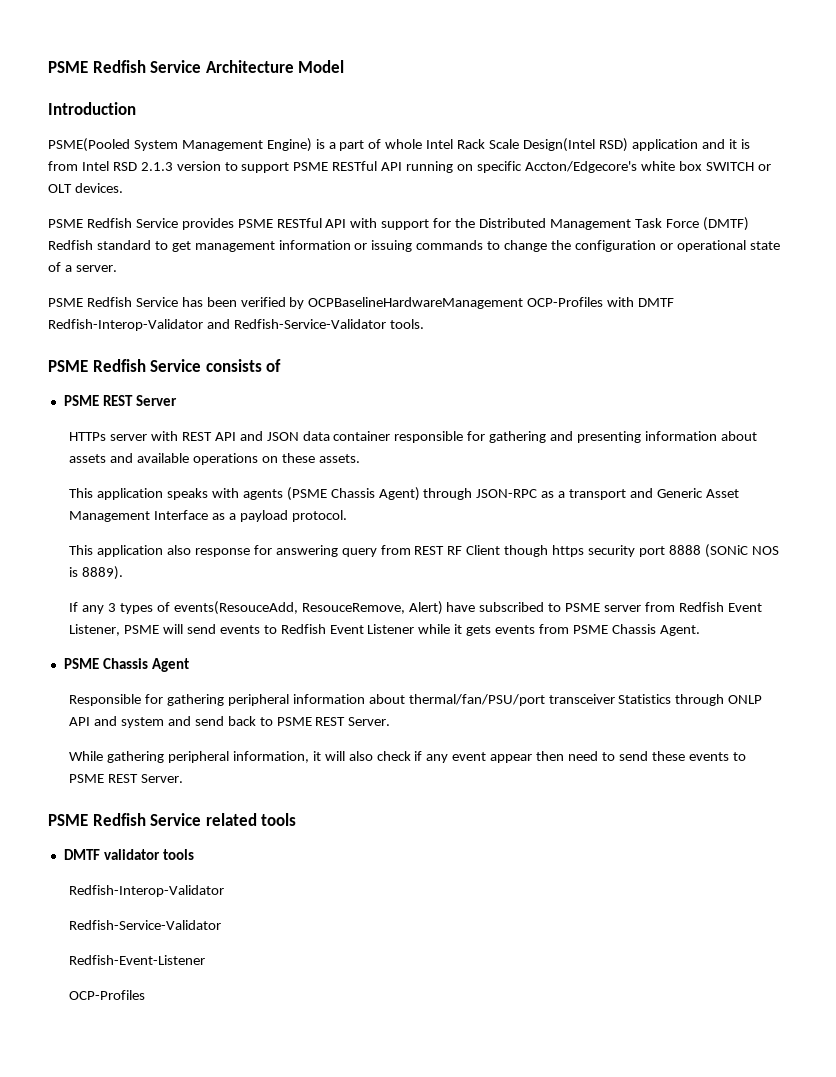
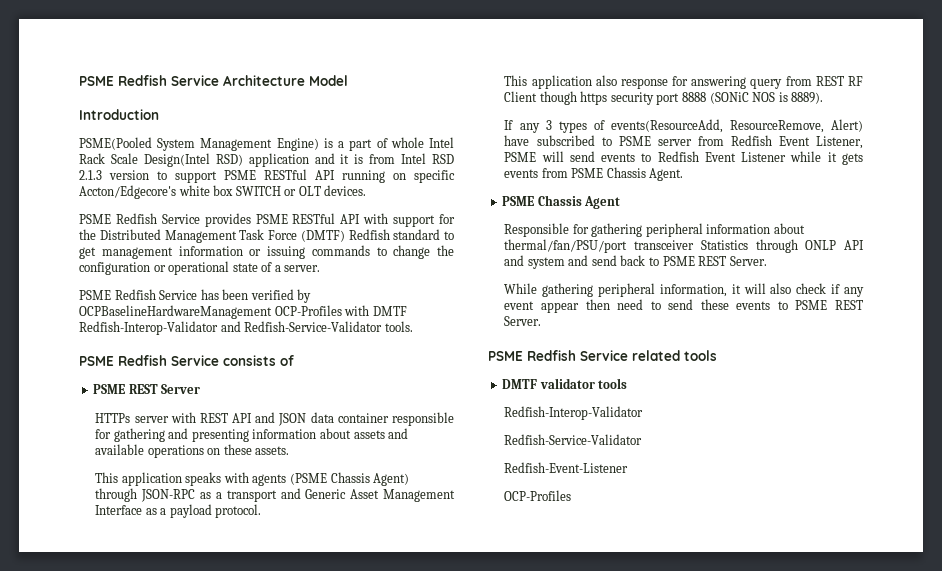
- If any 3 types of events(ResouceAdd, ResouceRemove, Alert) have subscribed to PSME server from Redfish Event Listener, PSME will send events to Redfish Event Listener while it gets events from PSME Chassis Agent.
+ If any 3 types of events(ResourceAdd, ResourceRemove, Alert) have subscribed to PSME server from Redfish Event Listener, PSME will send events to Redfish Event Listener while it gets events from PSME Chassis Agent.

